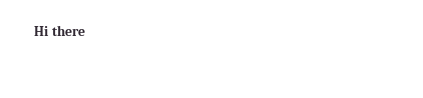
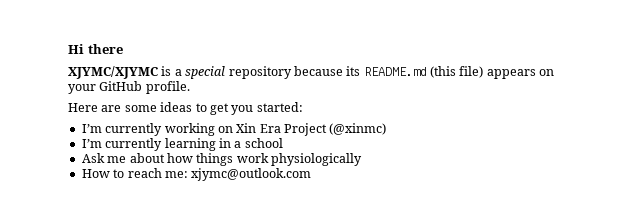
+ XJYMC/XJYMC is a special repository because its README.md (this file) appears on your GitHub profile.
+ Here are some ideas to get you started:
+ I’m currently working on Xin Era Project (@xinmc)
+ I’m currently learning in a school
+ Ask me about how things work physiologically
+ How to reach me: xjymc@outlook.com

